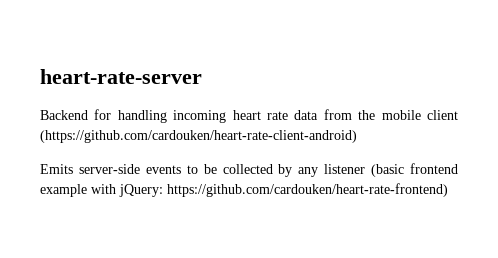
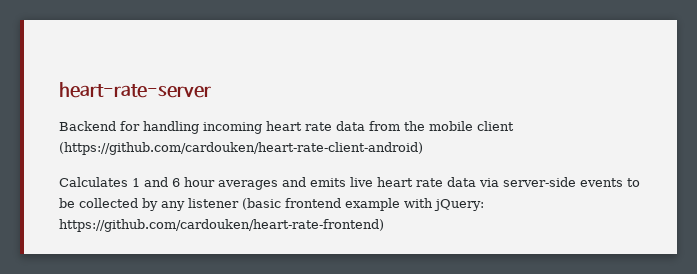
- Emits server-side events to be collected by any listener (basic frontend example with jQuery: https://github.com/cardouken/heart-rate-frontend)
+ Calculates 1 and 6 hour averages and emits live heart rate data via server-side events to be collected by any listener (basic frontend example with jQuery: https://github.com/cardouken/heart-rate-frontend)

